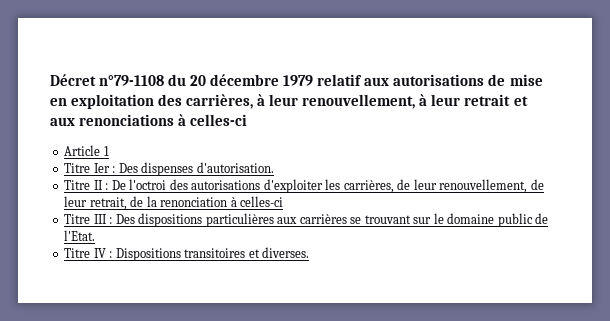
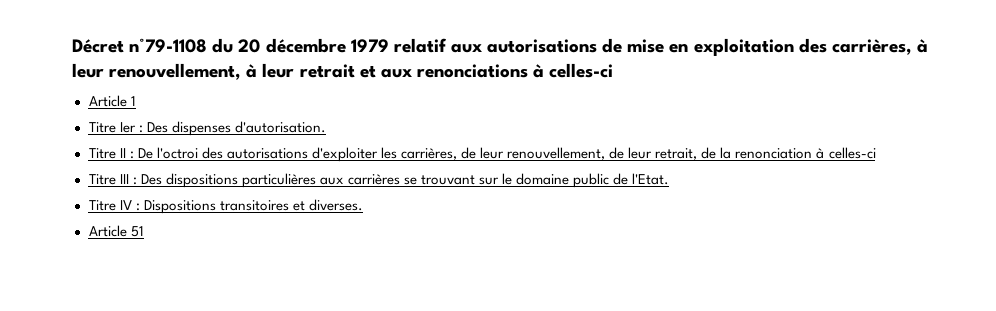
+ Article 51

